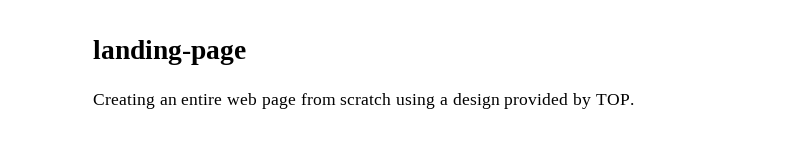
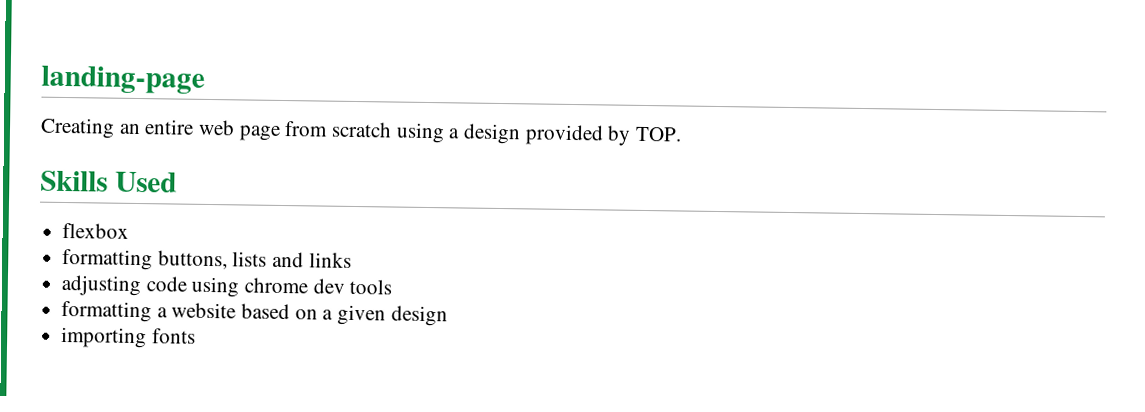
+ Skills Used
+ flexbox
+ formatting buttons, lists and links
+ adjusting code using chrome dev tools
+ formatting a website based on a given design
+ importing fonts

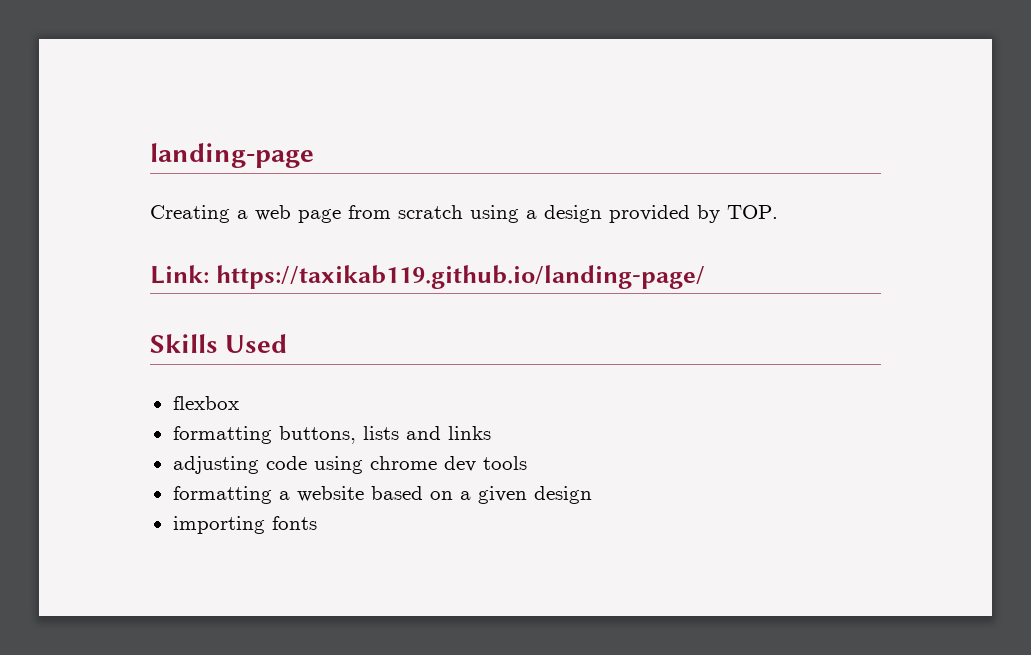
- Creating an entire web page from scratch using a design provided by TOP.
+ Creating a web page from scratch using a design provided by TOP.
+ Link: https://taxikab119.github.io/landing-page/

